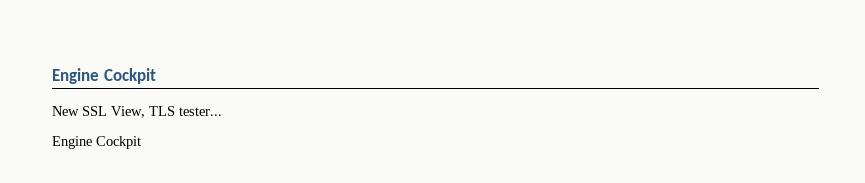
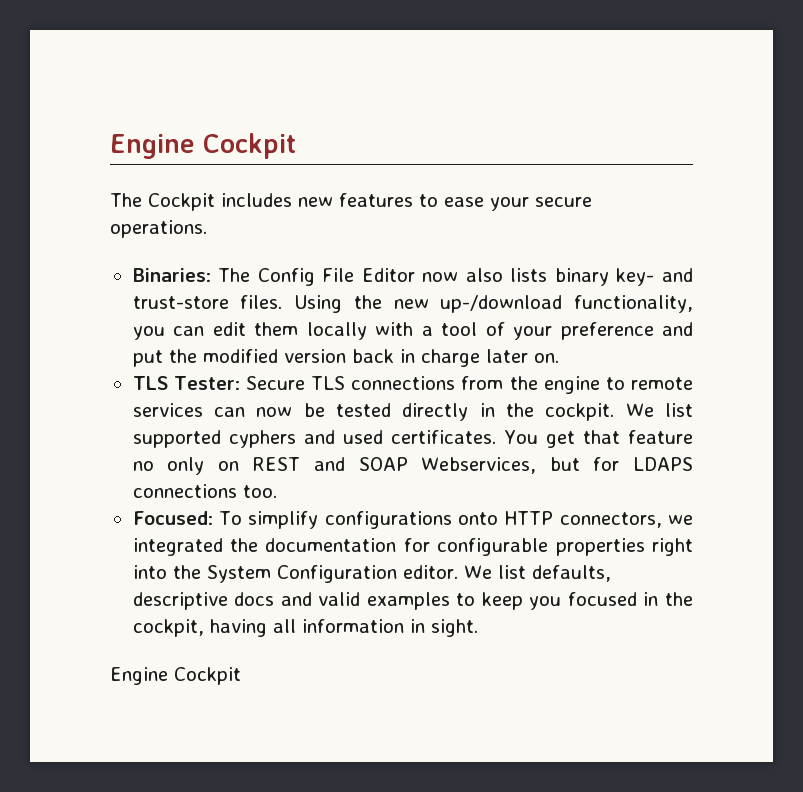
- New SSL View, TLS tester...
+ The Cockpit includes new features to ease your secure operations.
+ Binaries: The Config File Editor now also lists binary key- and trust-store files. Using the new up-/download functionality, you can edit them locally with a tool of your preference and put the modified version back in charge later on.
+ TLS Tester: Secure TLS connections from the engine to remote services can now be tested directly in the cockpit. We list supported cyphers and used certificates. You get that feature no only on REST and SOAP Webservices, but for LDAPS connections too.
+ Focused: To simplify configurations onto HTTP connectors, we integrated the documentation for configurable properties right into the System Configuration editor. We list defaults, descriptive docs and valid examples to keep you focused in the cockpit, having all information in sight.

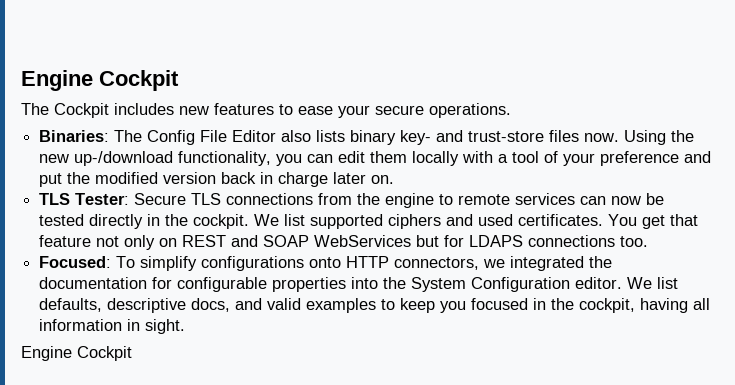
- Binaries: The Config File Editor now also lists binary key- and trust-store files.
+ Binaries: The Config File Editor also lists binary key- and trust-store files now.
- We list supported cyphers and used certificates.
+ We list supported ciphers and used certificates.
- You get that feature no only on REST and SOAP Webservices, but for LDAPS connections too.
+ You get that feature not only on REST and SOAP WebServices but for LDAPS connections too.
- Focused: To simplify configurations onto HTTP connectors, we integrated the documentation for configurable properties right into the System Configuration editor.
+ Focused: To simplify configurations onto HTTP connectors, we integrated the documentation for configurable properties into the System Configuration editor.
- We list defaults, descriptive docs and valid examples to keep you focused in the cockpit, having all information in sight.
+ We list defaults, descriptive docs, and valid examples to keep you focused in the cockpit, having all information in sight.

